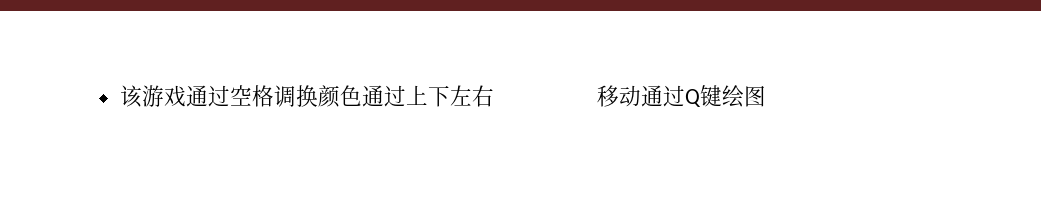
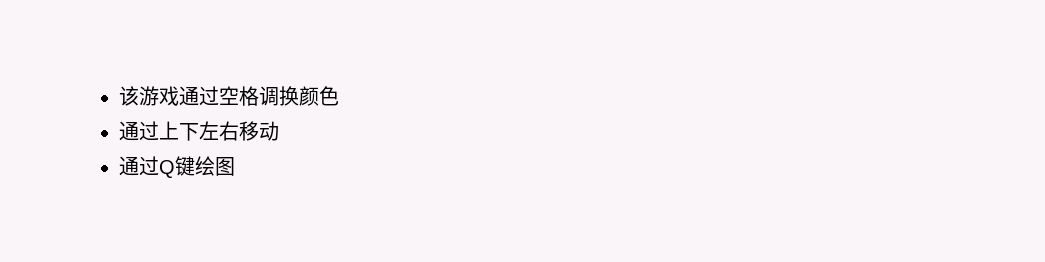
- 该游戏通过空格调换颜色通过上下左右移动通过Q键绘图
+ 该游戏通过空格调换颜色
+ 通过上下左右移动
+ 通过Q键绘图

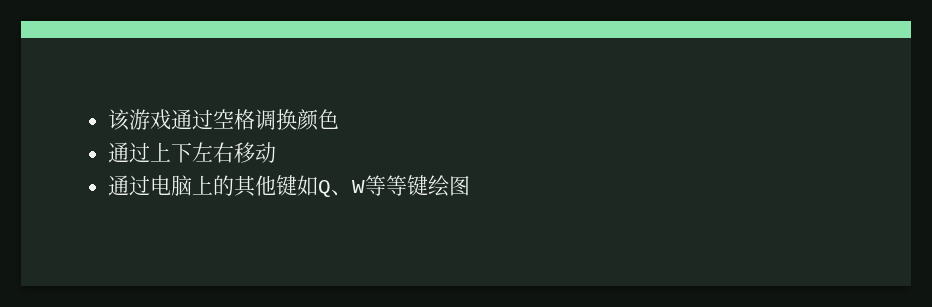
- 通过Q键绘图
+ 通过电脑上的其他键如Q、W等等键绘图

